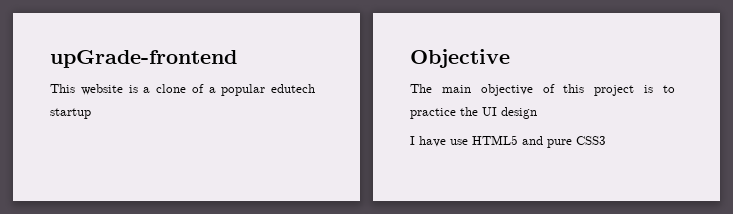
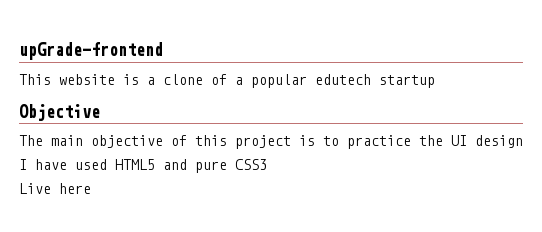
- I have use HTML5 and pure CSS3
+ I have used HTML5 and pure CSS3
+ Live here

